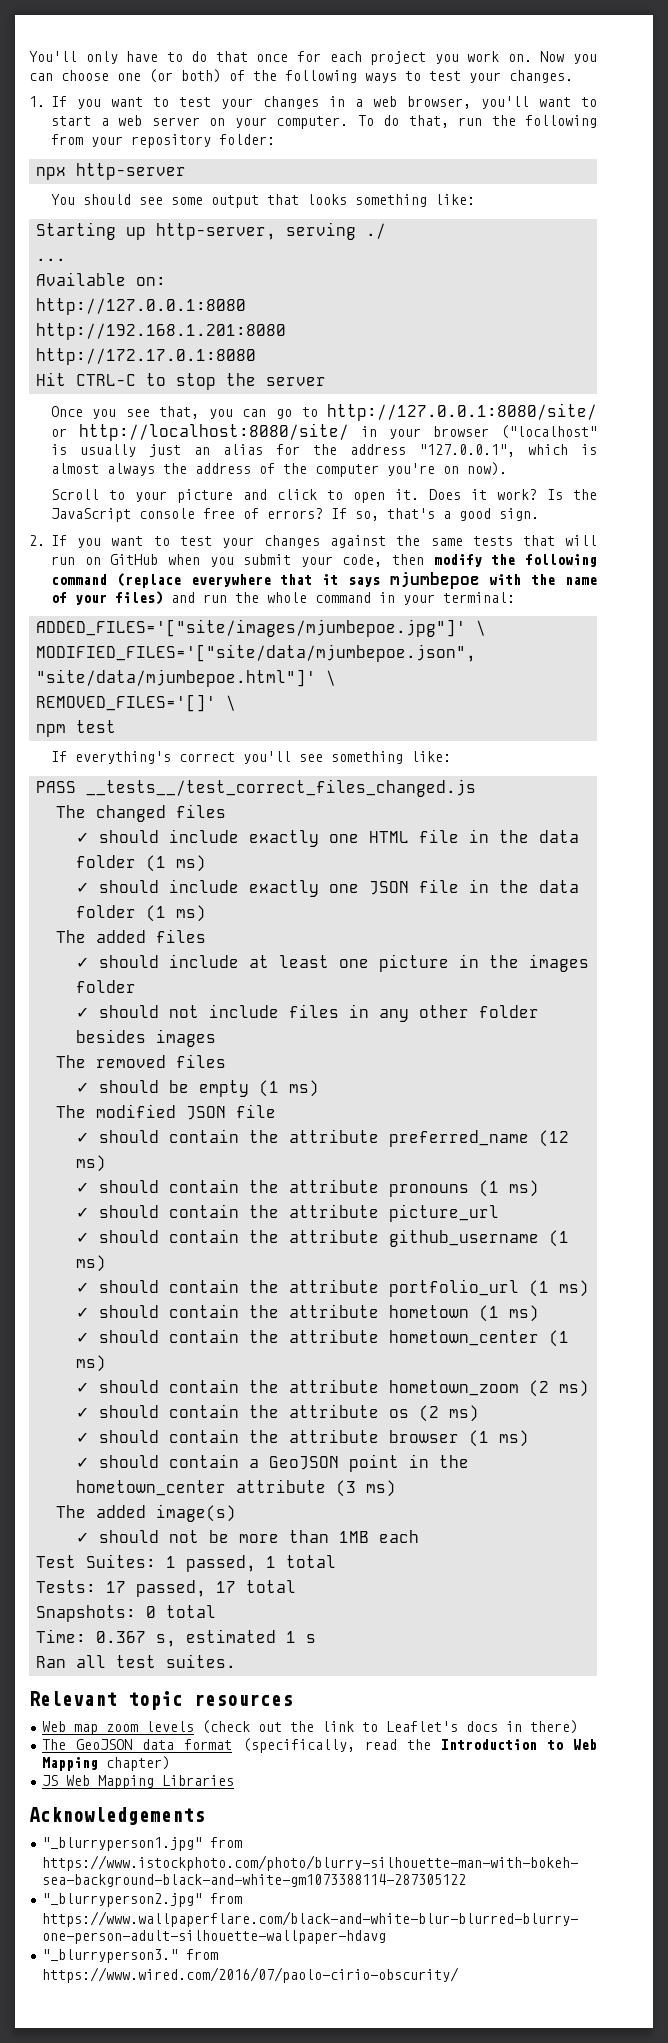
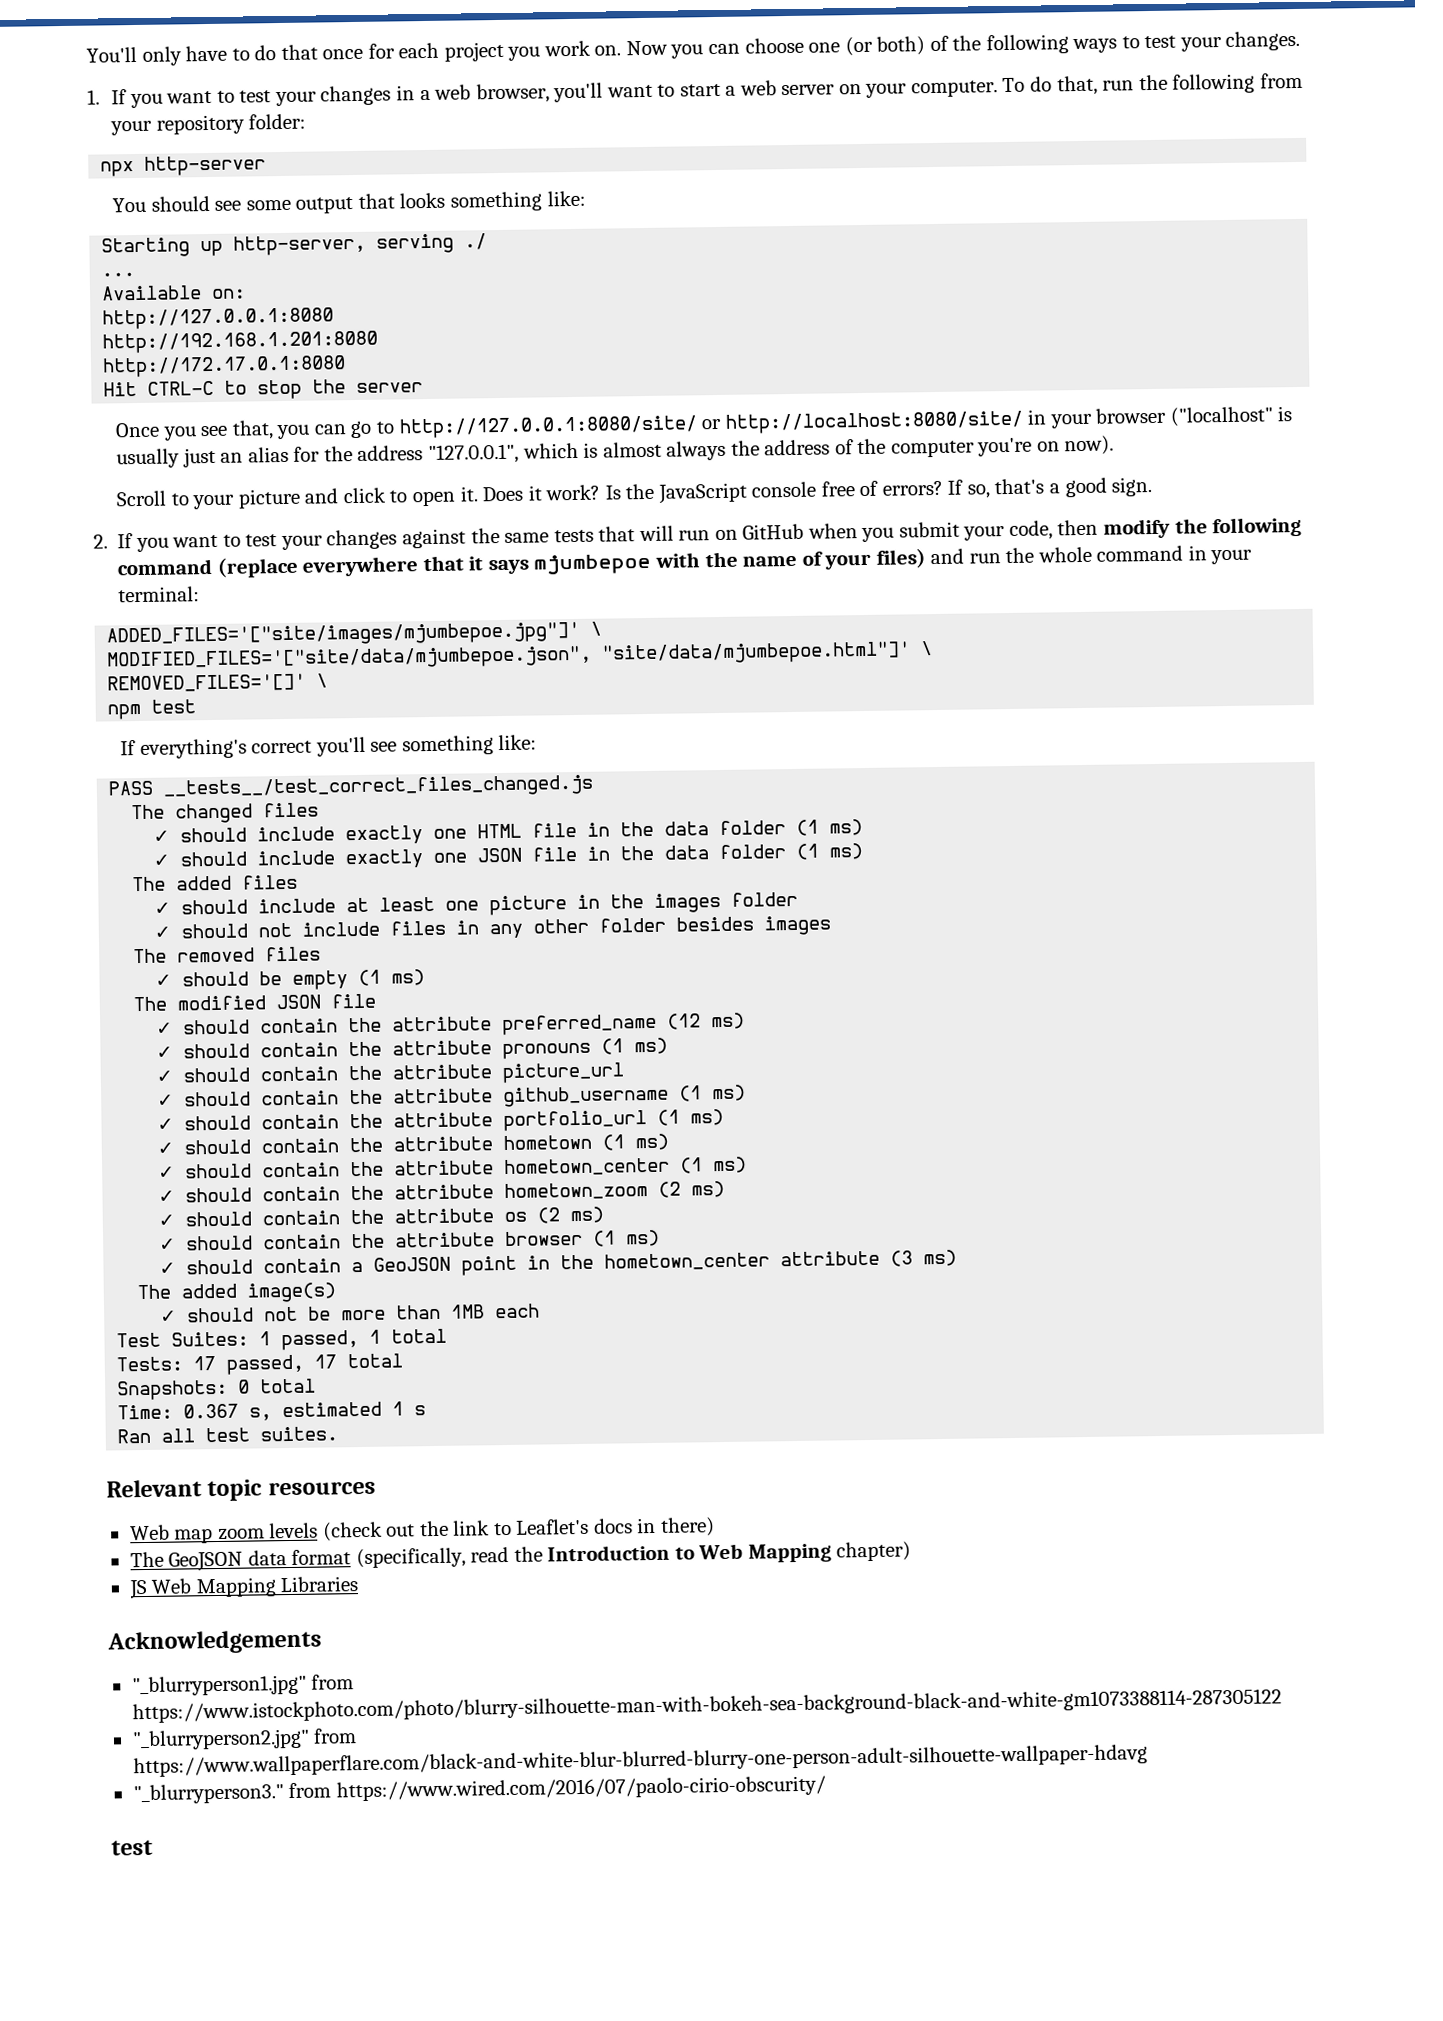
  "_blurryperson3." from https://www.wired.com/2016/07/paolo-cirio-obscurity/
+ test

